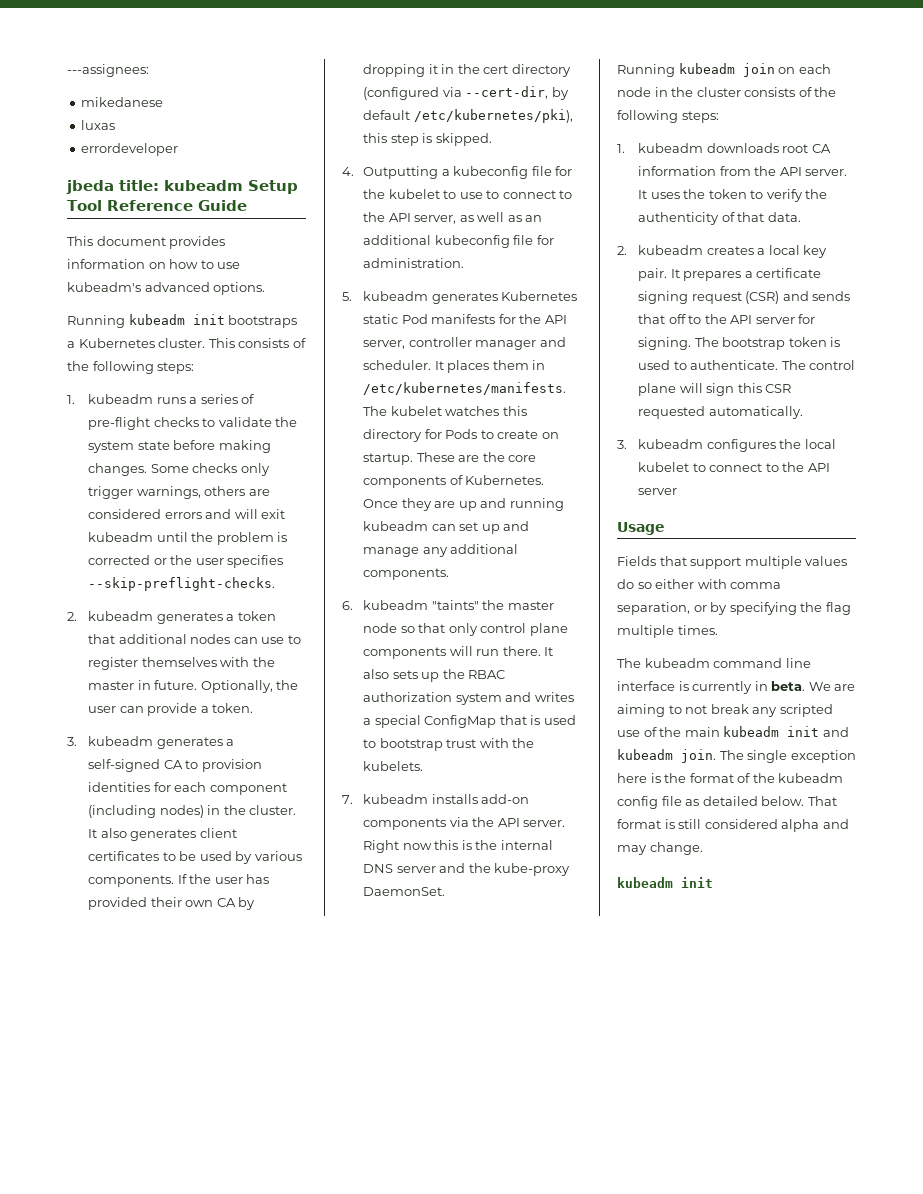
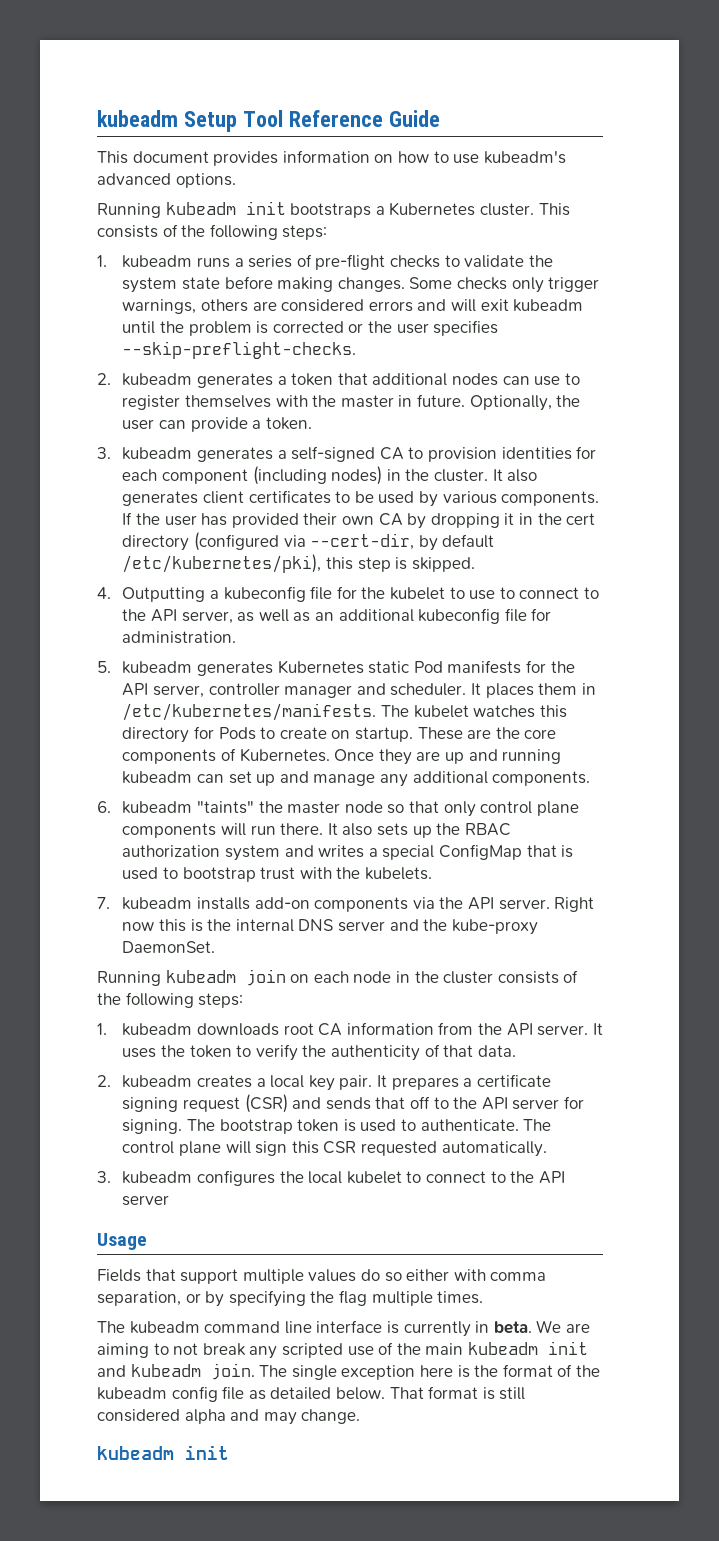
- ---assignees:
- mikedanese
- luxas
- errordeveloper
- jbeda title: kubeadm Setup Tool Reference Guide
+ kubeadm Setup Tool Reference Guide

